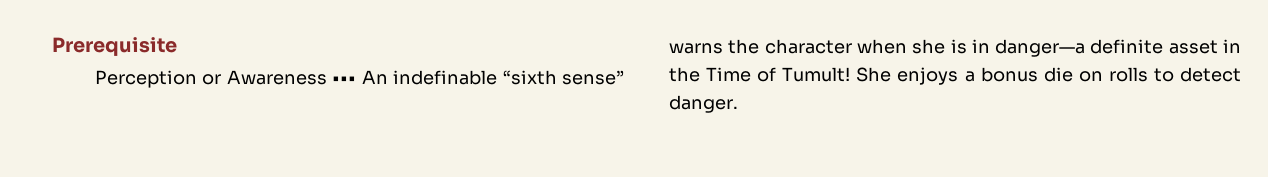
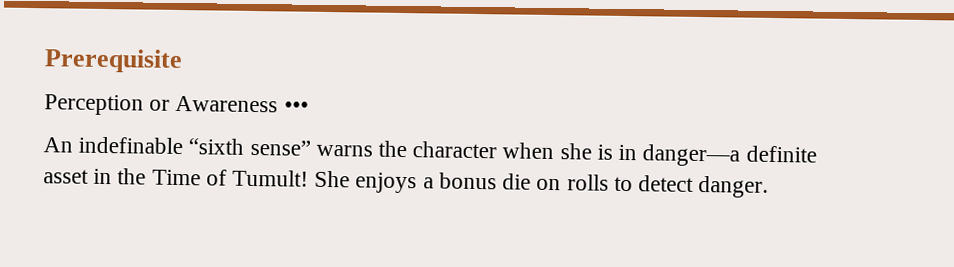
- Perception or Awareness ••• An indefinable “sixth sense” warns the character when she is in danger—a definite asset in the Time of Tumult!
+ Perception or Awareness •••
+ An indefinable “sixth sense” warns the character when she is in danger—a definite asset in the Time of Tumult!

